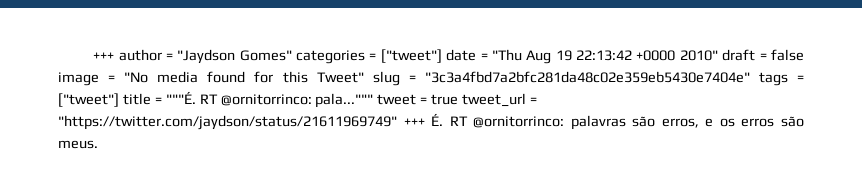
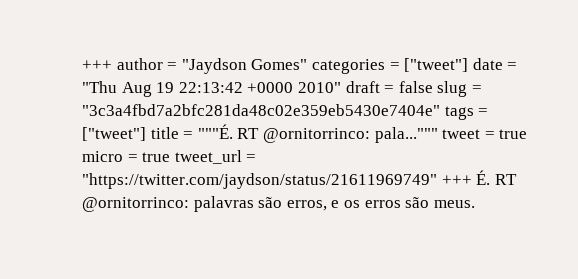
- +++ author = "Jaydson Gomes" categories = ["tweet"] date = "Thu Aug 19 22:13:42 +0000 2010" draft = false image = "No media found for this Tweet" slug = "3c3a4fbd7a2bfc281da48c02e359eb5430e7404e" tags = ["tweet"] title = """É. RT @ornitorrinco: pala...""" tweet = true tweet_url = "https://twitter.com/jaydson/status/21611969749" +++ É. RT @ornitorrinco: palavras são erros, e os erros são meus.
+ +++ author = "Jaydson Gomes" categories = ["tweet"] date = "Thu Aug 19 22:13:42 +0000 2010" draft = false slug = "3c3a4fbd7a2bfc281da48c02e359eb5430e7404e" tags = ["tweet"] title = """É. RT @ornitorrinco: pala...""" tweet = true micro = true tweet_url = "https://twitter.com/jaydson/status/21611969749" +++ É. RT @ornitorrinco: palavras são erros, e os erros são meus.

